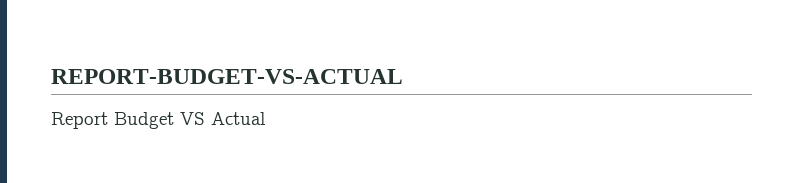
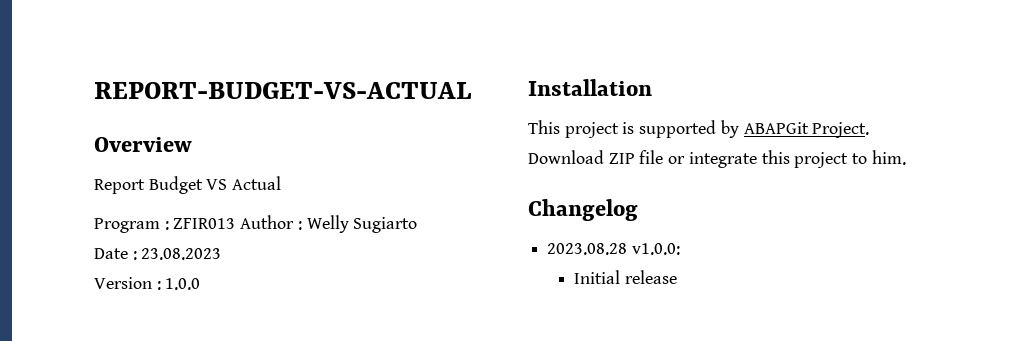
+ Overview
+ Program : ZFIR013 Author : Welly Sugiarto
+ Date : 23.08.2023
+ Version : 1.0.0
+ Installation
+ This project is supported by ABAPGit Project. Download ZIP file or integrate this project to him.
+ Changelog
+ 2023.08.28 v1.0.0:
+ Initial release

